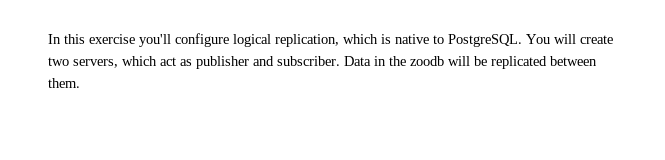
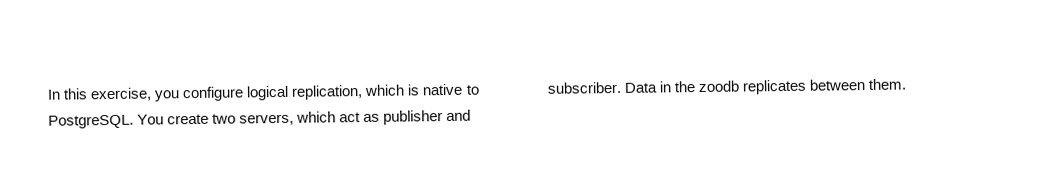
- In this exercise you'll configure logical replication, which is native to PostgreSQL.
+ In this exercise, you configure logical replication, which is native to PostgreSQL.
- You will create two servers, which act as publisher and subscriber.
+ You create two servers, which act as publisher and subscriber.
- Data in the zoodb will be replicated between them.
+ Data in the zoodb replicates between them.

